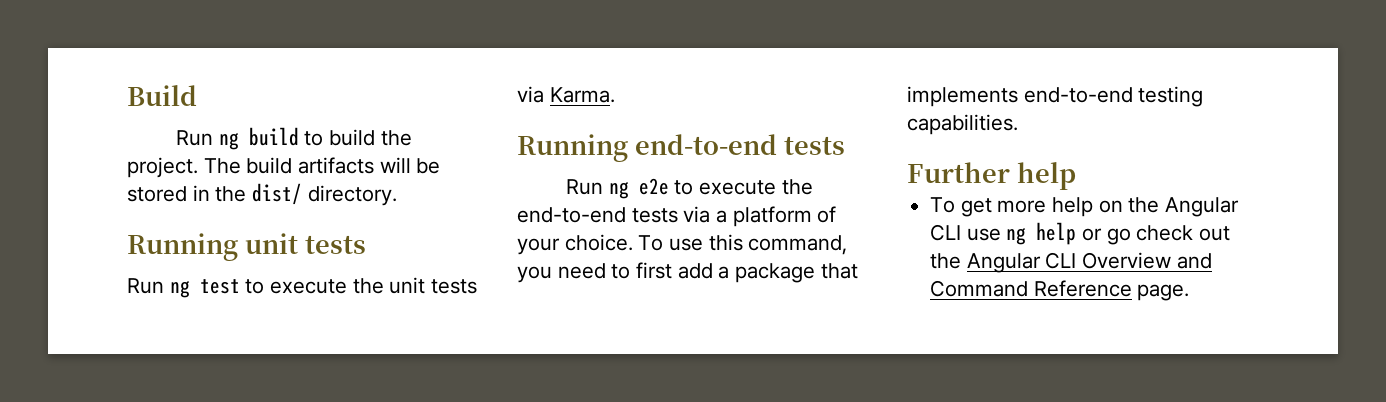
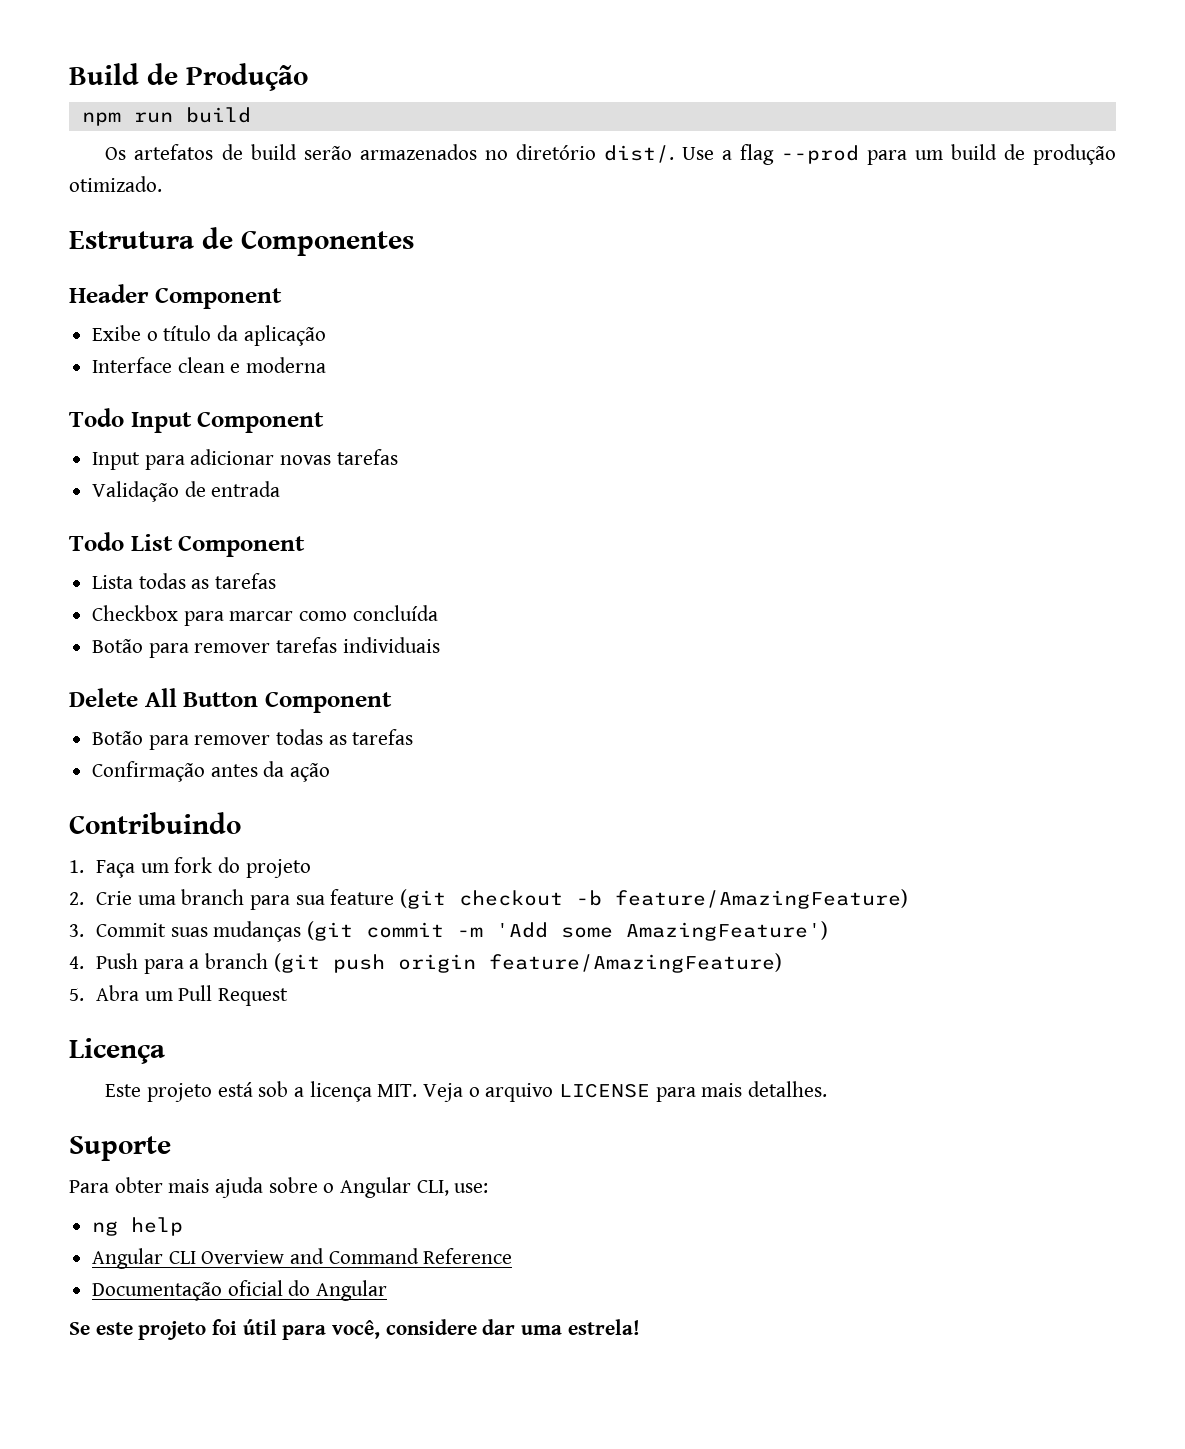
- Build
- Run ng build to build the project. The build artifacts will be stored in the dist/ directory.
- Running unit tests
- Run ng test to execute the unit tests via Karma.
- Running end-to-end tests
- Run ng e2e to execute the end-to-end tests via a platform of your choice. To use this command, you need to first add a package that implements end-to-end testing capabilities.
- Further help
- To get more help on the Angular CLI use ng help or go check out the Angular CLI Overview and Command Reference page.
+ Build de Produção
+ npm run build
+ Os artefatos de build serão armazenados no diretório dist/. Use a flag --prod para um build de produção otimizado.
+ Estrutura de Componentes
+ Header Component
+ Exibe o título da aplicação
+ Interface clean e moderna
+ Todo Input Component
+ Input para adicionar novas tarefas
+ Validação de entrada
+ Todo List Component
+ Lista todas as tarefas
+ Checkbox para marcar como concluída
+ Botão para remover tarefas individuais
+ Delete All Button Component
+ Botão para remover todas as tarefas
+ Confirmação antes da ação
+ Contribuindo
+ 1. Faça um fork do projeto
+ 2. Crie uma branch para sua feature (git checkout -b feature/AmazingFeature)
+ 3. Commit suas mudanças (git commit -m 'Add some AmazingFeature')
+ 4. Push para a branch (git push origin feature/AmazingFeature)
+ 5. Abra um Pull Request
+ Licença
+ Este projeto está sob a licença MIT. Veja o arquivo LICENSE para mais detalhes.
+ Suporte
+ Para obter mais ajuda sobre o Angular CLI, use:
+ ng help
+ Angular CLI Overview and Command Reference
+ Documentação oficial do Angular
+ Se este projeto foi útil para você, considere dar uma estrela!

